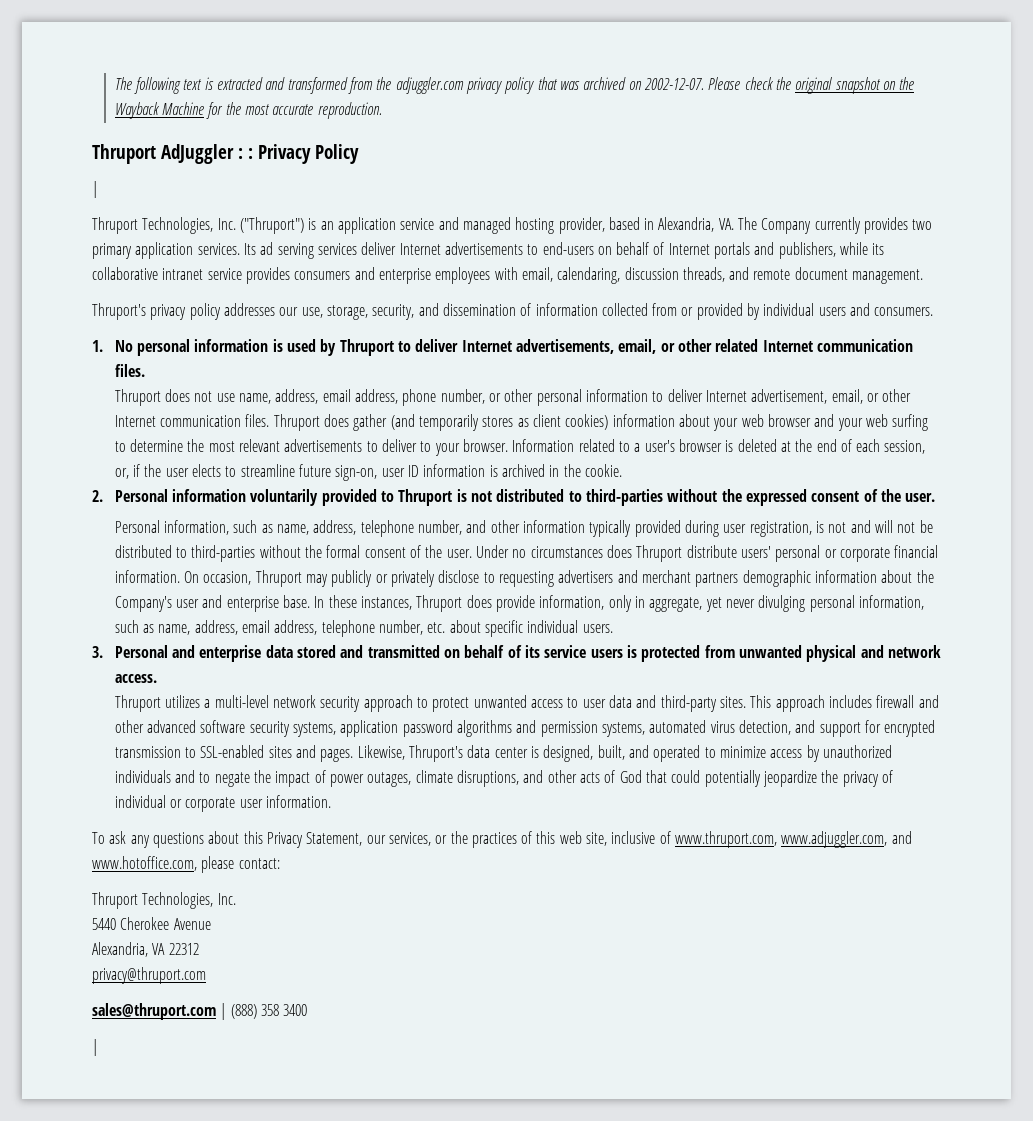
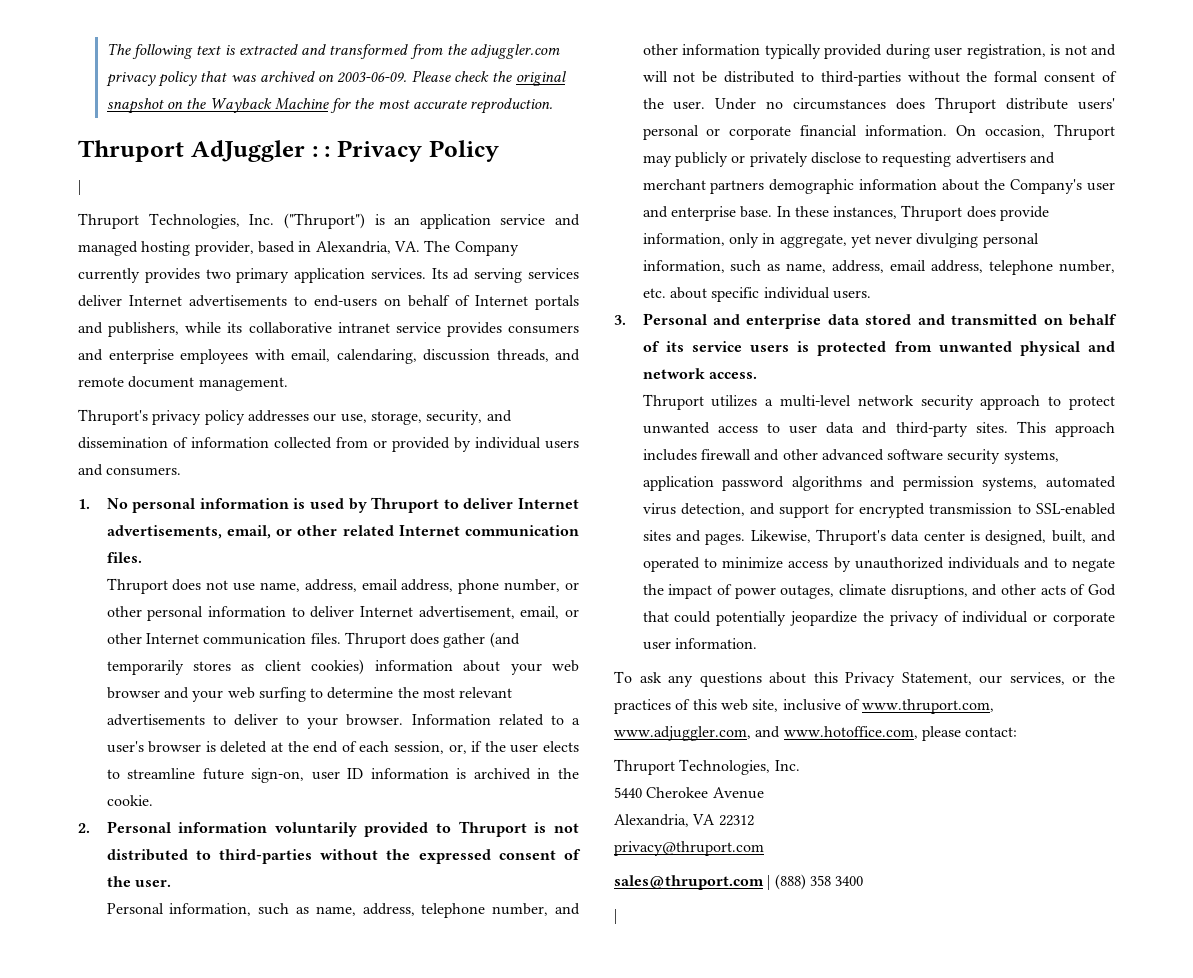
- The following text is extracted and transformed from the adjuggler.com privacy policy that was archived on 2002-12-07.
+ The following text is extracted and transformed from the adjuggler.com privacy policy that was archived on 2003-06-09.

